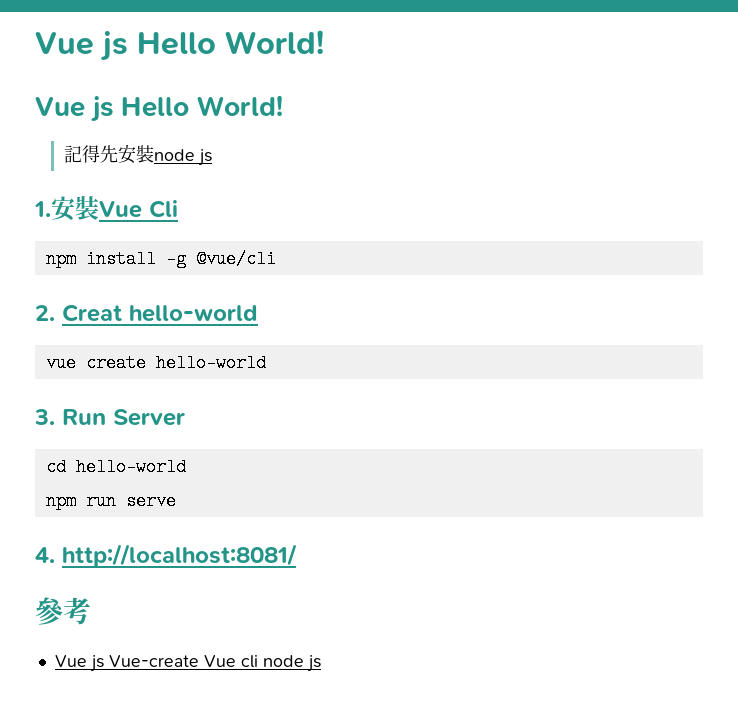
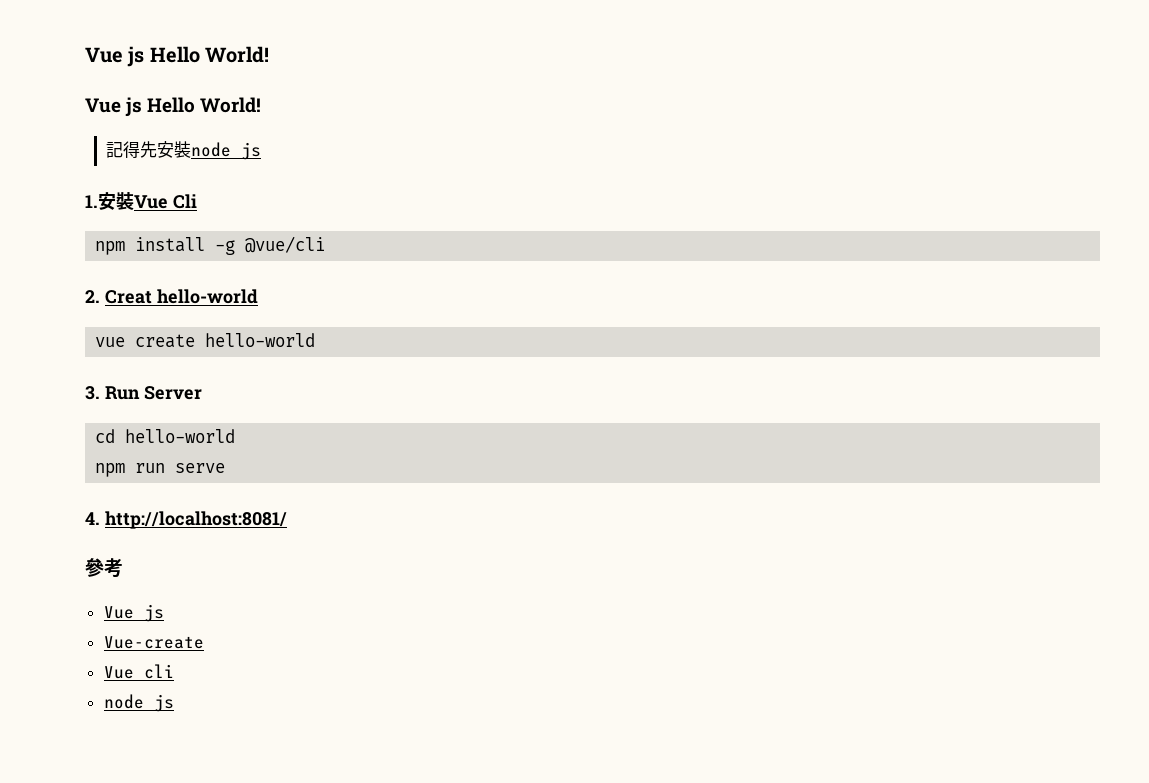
  參考
- Vue js Vue-create Vue cli node js
+ Vue js
+ Vue-create
+ Vue cli
+ node js

